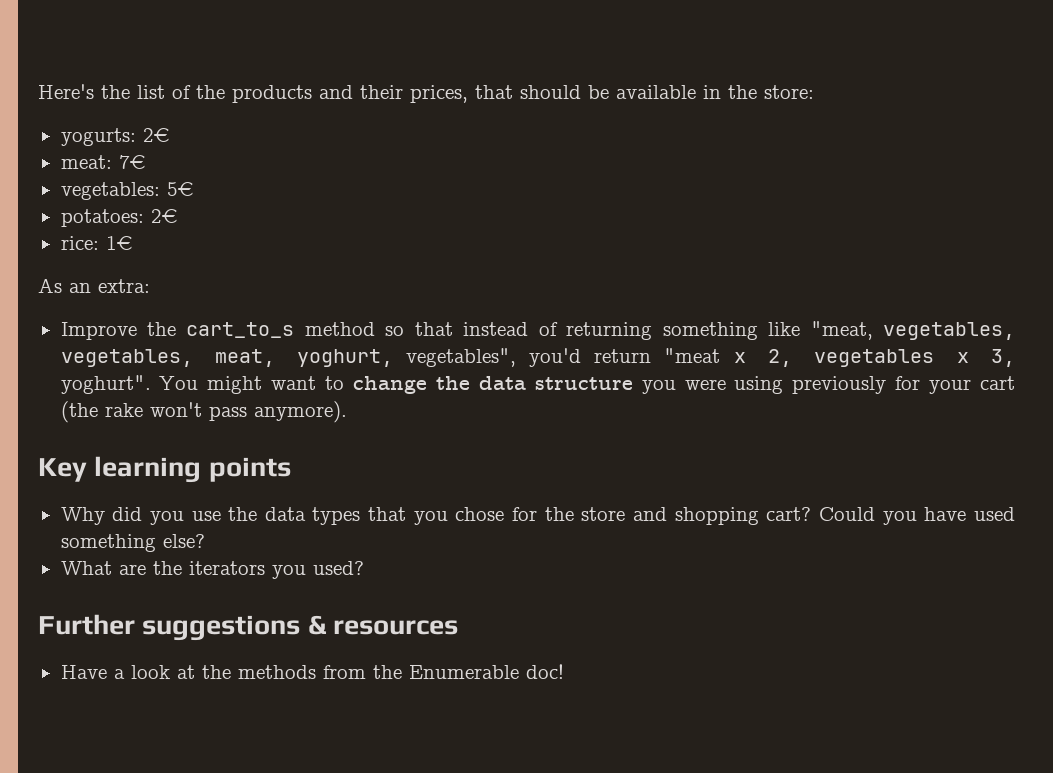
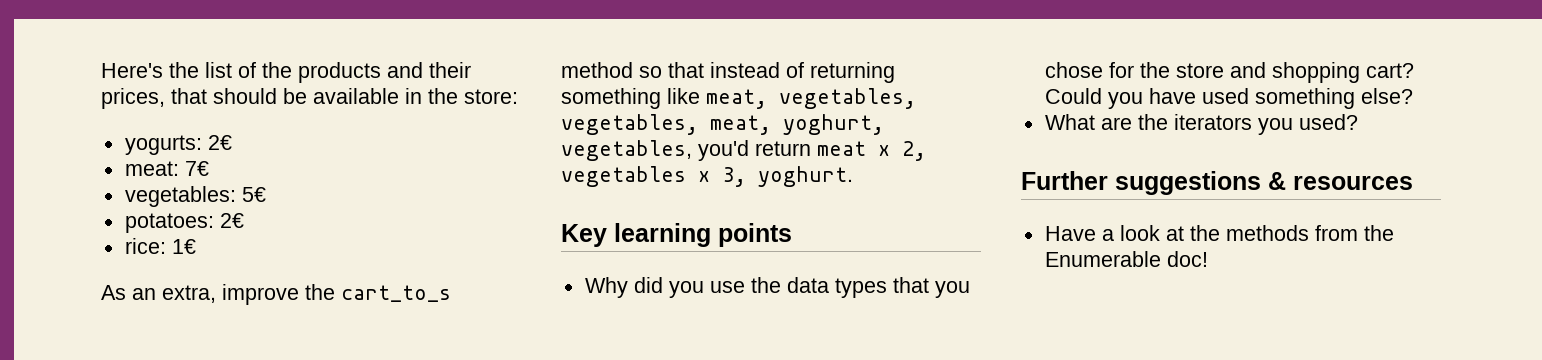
- As an extra:
- Improve the cart_to_s method so that instead of returning something like "meat, vegetables, vegetables, meat, yoghurt, vegetables", you'd return "meat x 2, vegetables x 3, yoghurt". You might want to change the data structure you were using previously for your cart (the rake won't pass anymore).
+ As an extra, improve the cart_to_s method so that instead of returning something like meat, vegetables, vegetables, meat, yoghurt, vegetables, you'd return meat x 2, vegetables x 3, yoghurt.

